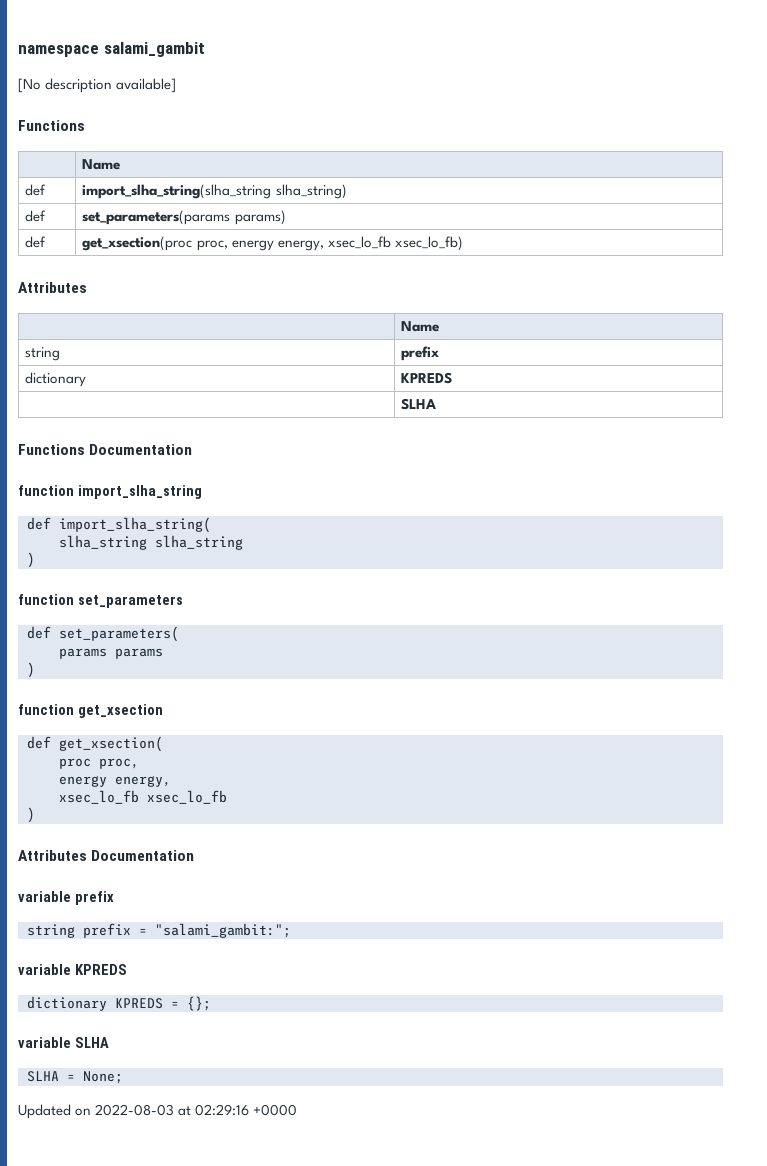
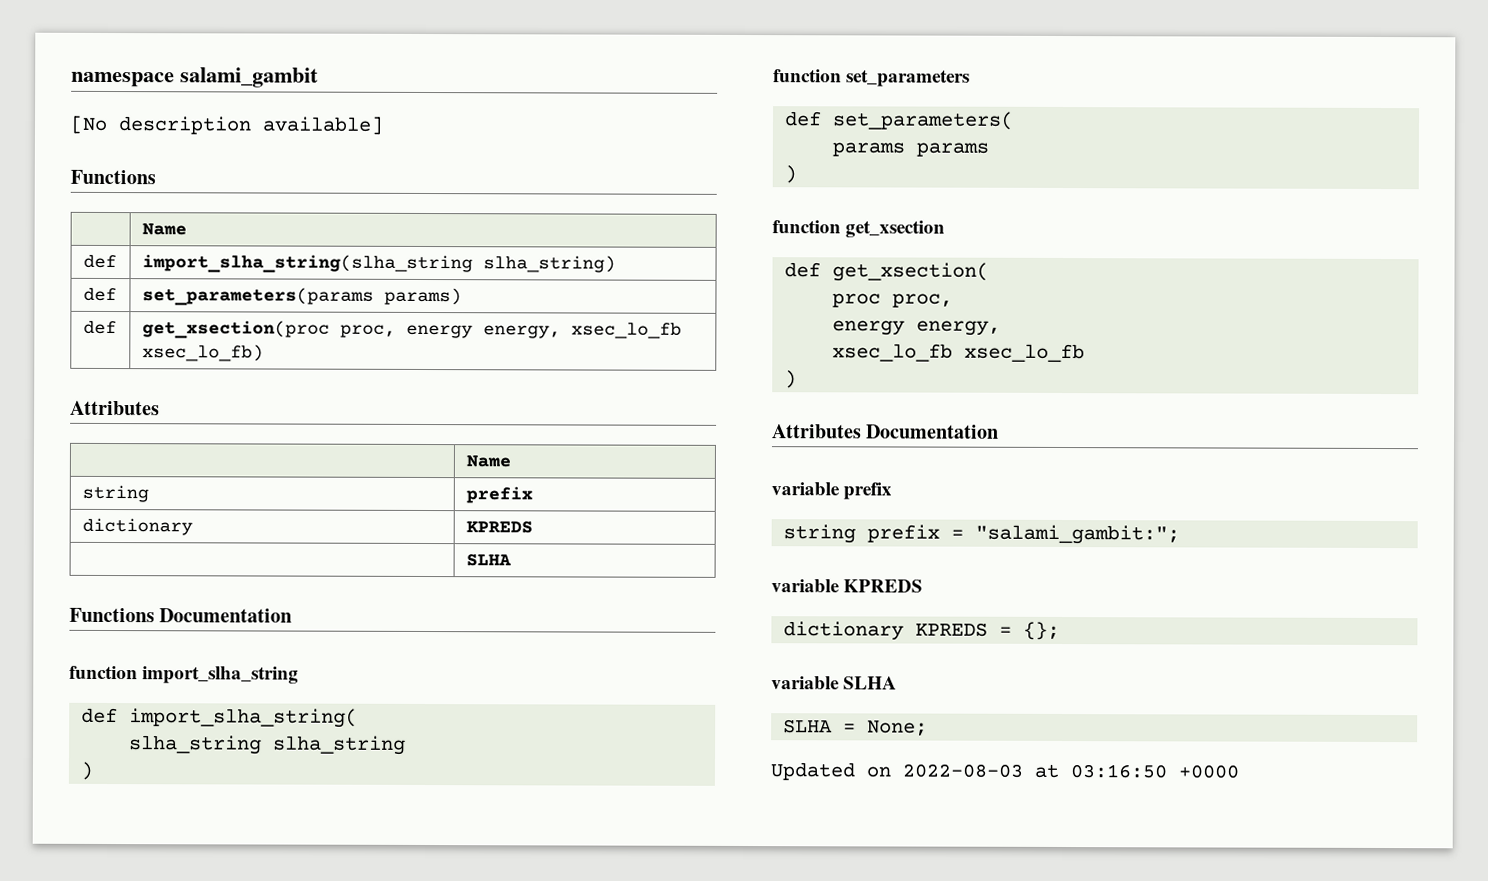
- Updated on 2022-08-03 at 02:29:16 +0000
+ Updated on 2022-08-03 at 03:16:50 +0000

